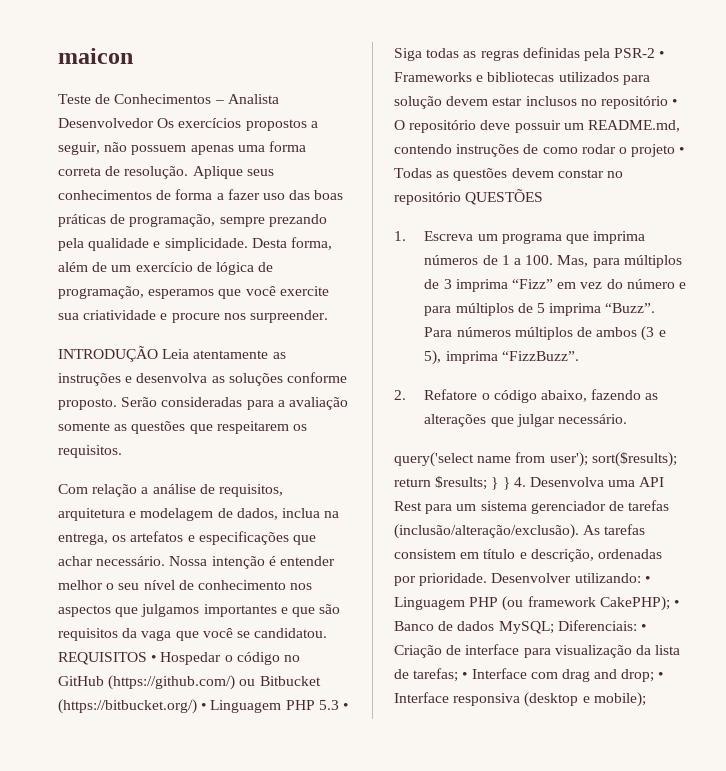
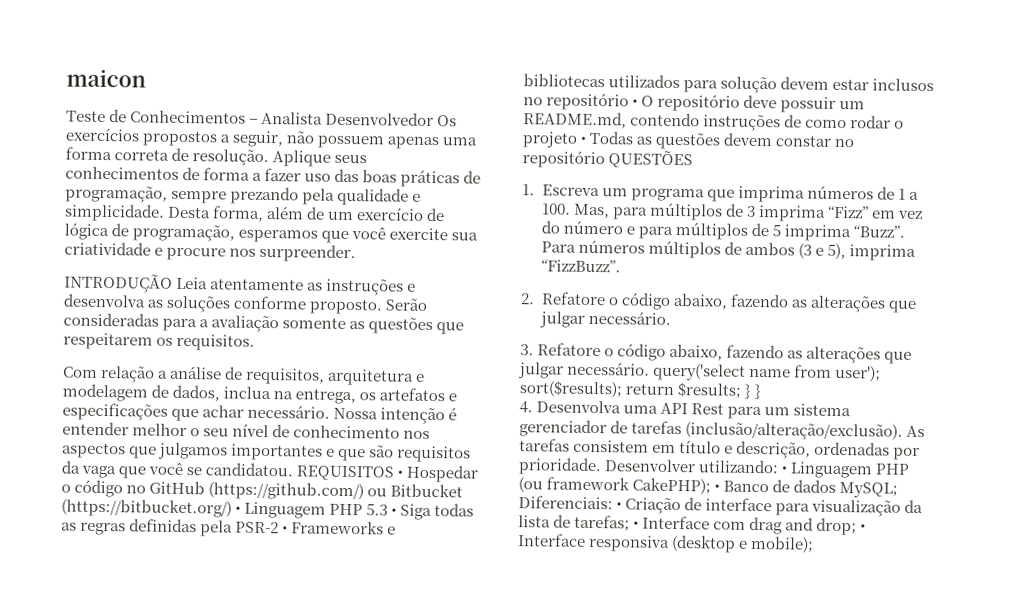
- query('select name from user'); sort($results); return $results; } } 4. Desenvolva uma API Rest para um sistema gerenciador de tarefas (inclusão/alteração/exclusão).
+ 3. Refatore o código abaixo, fazendo as alterações que julgar necessário. query('select name from user'); sort($results); return $results; } }
+ 4. Desenvolva uma API Rest para um sistema gerenciador de tarefas (inclusão/alteração/exclusão).

